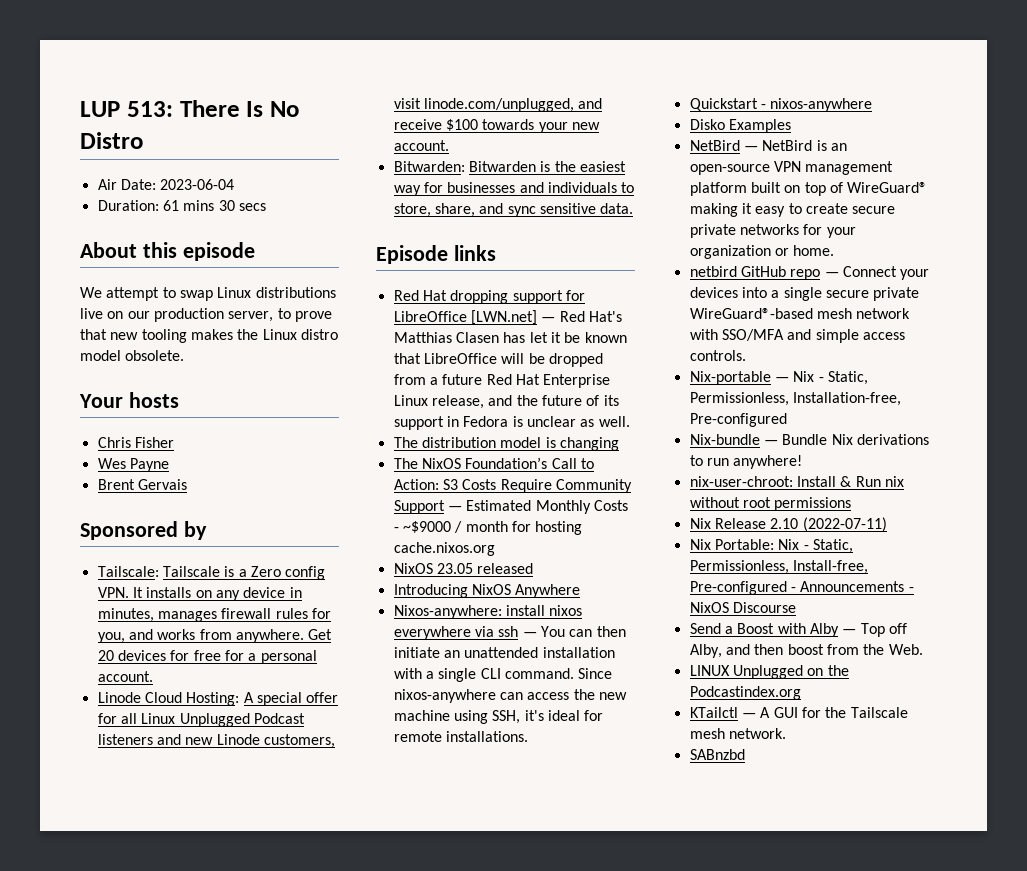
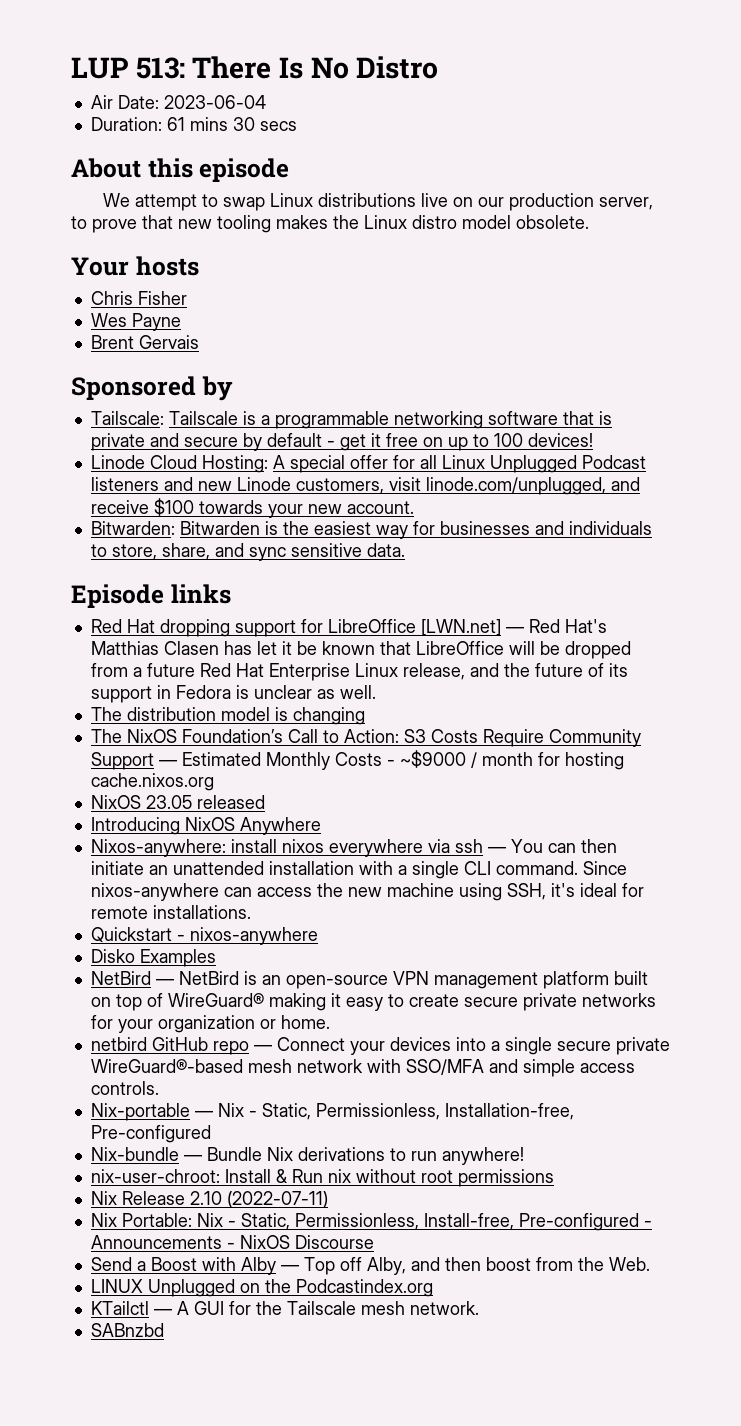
- Tailscale: Tailscale is a Zero config VPN. It installs on any device in minutes, manages firewall rules for you, and works from anywhere. Get 20 devices for free for a personal account.
+ Tailscale: Tailscale is a programmable networking software that is private and secure by default - get it free on up to 100 devices!

